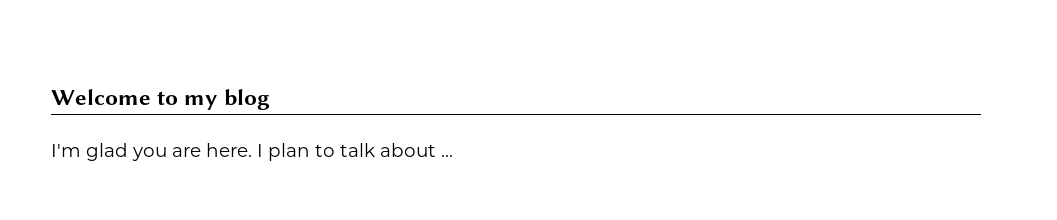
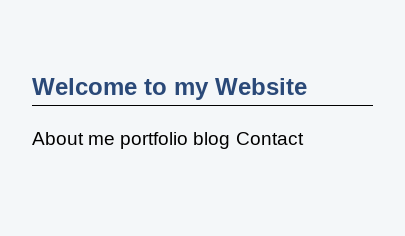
- Welcome to my blog
- I'm glad you are here. I plan to talk about ...
+ Welcome to my Website
+ About me portfolio blog Contact

